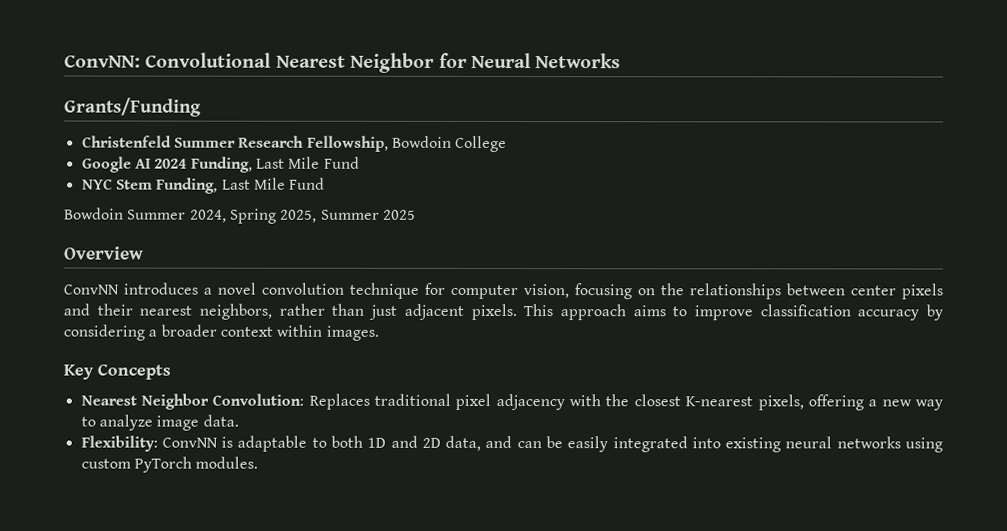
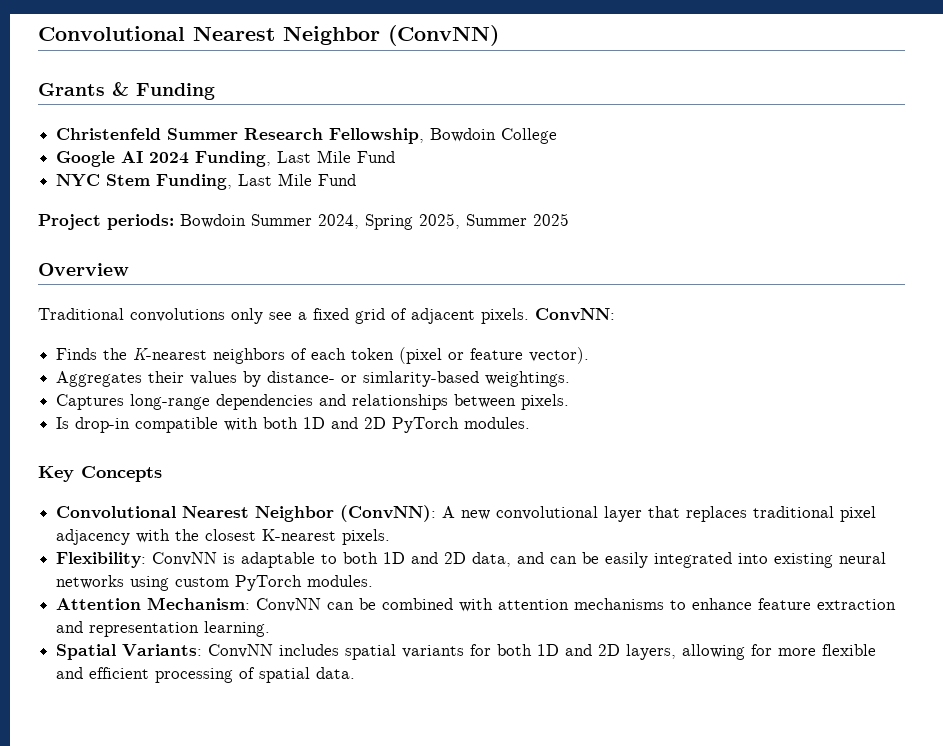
- ConvNN: Convolutional Nearest Neighbor for Neural Networks
- Grants/Funding
+ Convolutional Nearest Neighbor (ConvNN)
+ Grants & Funding
- Bowdoin Summer 2024, Spring 2025, Summer 2025
+ Project periods: Bowdoin Summer 2024, Spring 2025, Summer 2025
- ConvNN introduces a novel convolution technique for computer vision, focusing on the relationships between center pixels and their nearest neighbors, rather than just adjacent pixels. This approach aims to improve classification accuracy by considering a broader context within images.
+ Traditional convolutions only see a fixed grid of adjacent pixels. ConvNN:
+ Finds the K-nearest neighbors of each token (pixel or feature vector).
+ Aggregates their values by distance- or simlarity-based weightings.
+ Captures long-range dependencies and relationships between pixels.
+ Is drop-in compatible with both 1D and 2D PyTorch modules.
- Nearest Neighbor Convolution: Replaces traditional pixel adjacency with the closest K-nearest pixels, offering a new way to analyze image data.
+ Convolutional Nearest Neighbor (ConvNN): A new convolutional layer that replaces traditional pixel adjacency with the closest K-nearest pixels.
+ Attention Mechanism: ConvNN can be combined with attention mechanisms to enhance feature extraction and representation learning.
+ Spatial Variants: ConvNN includes spatial variants for both 1D and 2D layers, allowing for more flexible and efficient processing of spatial data.

